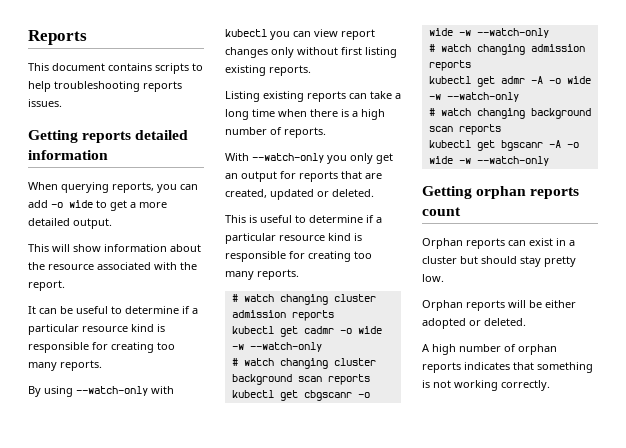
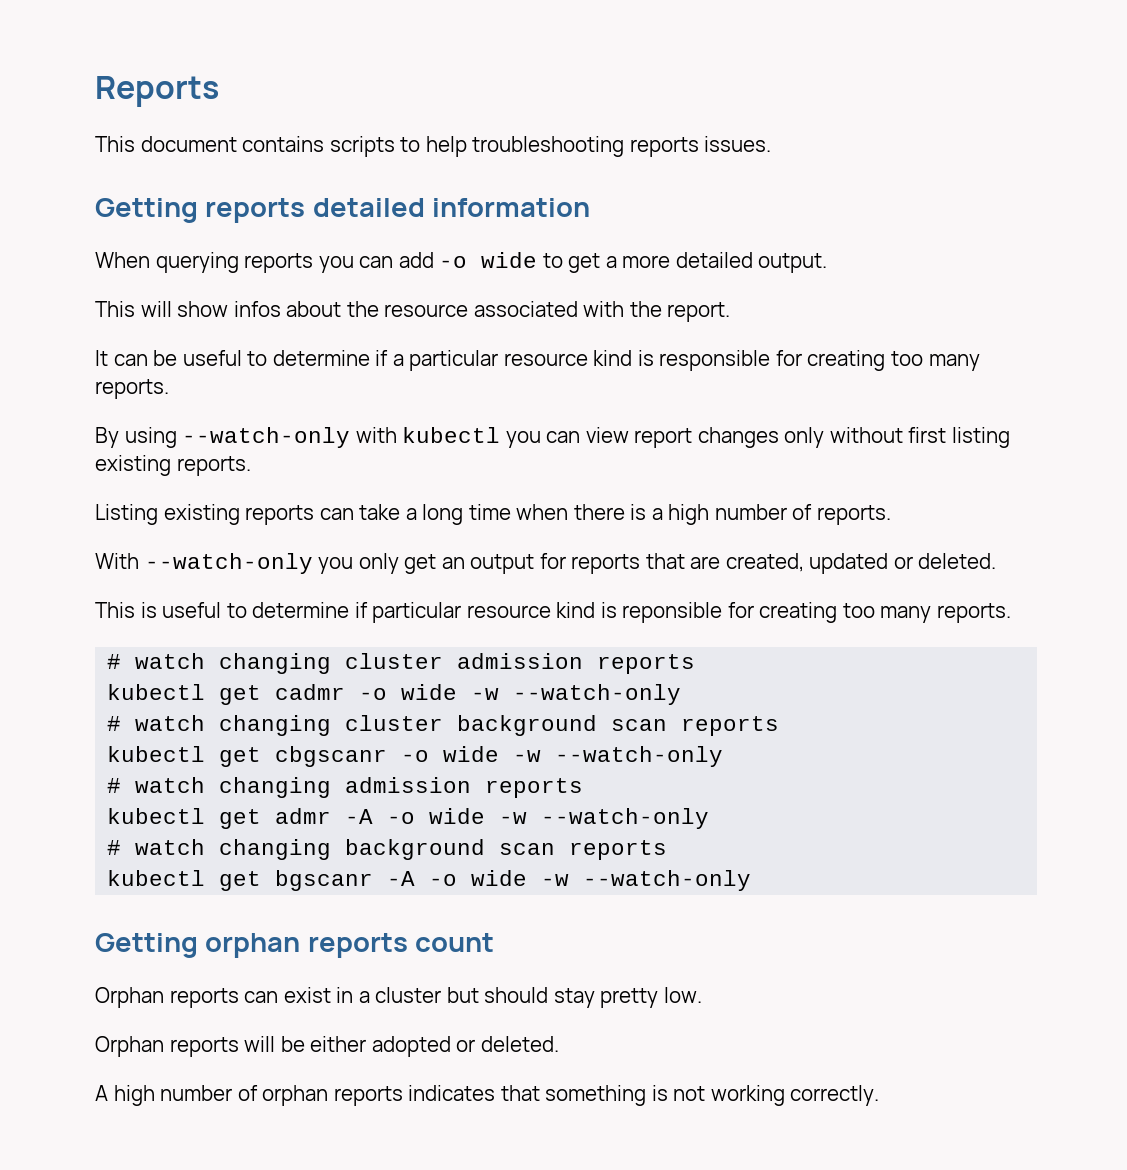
- When querying reports, you can add -o wide to get a more detailed output.
+ When querying reports you can add -o wide to get a more detailed output.
- This will show information about the resource associated with the report.
+ This will show infos about the resource associated with the report.
- This is useful to determine if a particular resource kind is responsible for creating too many reports.
+ This is useful to determine if particular resource kind is reponsible for creating too many reports.

